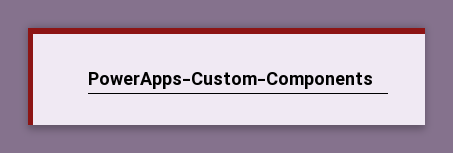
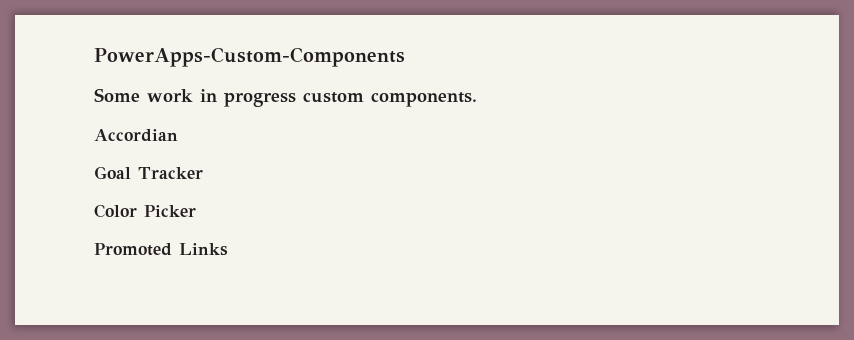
+ Some work in progress custom components.
+ Accordian
+ Goal Tracker
+ Color Picker
+ Promoted Links

